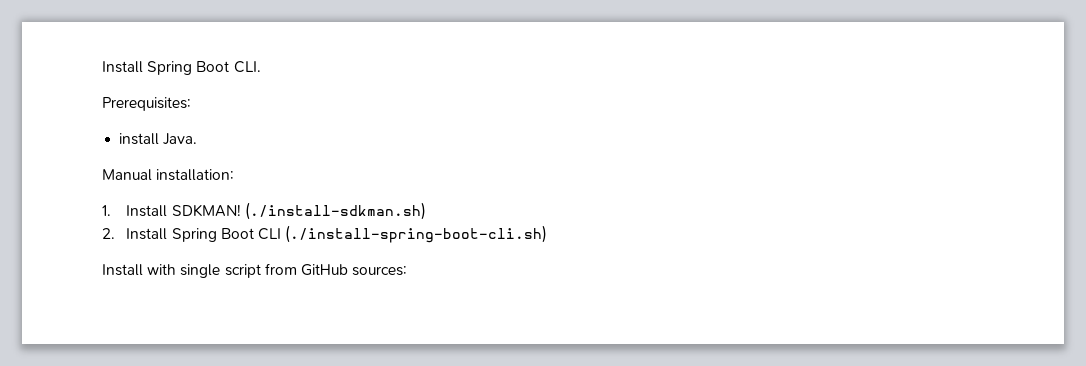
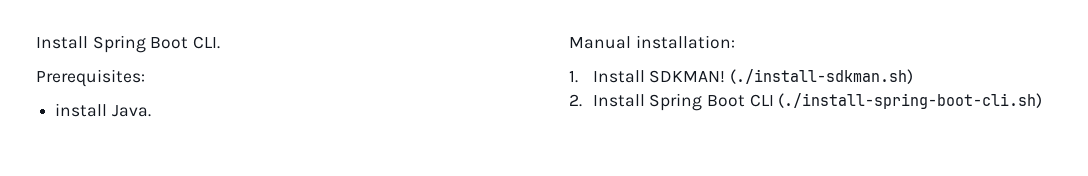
- Install with single script from GitHub sources:

